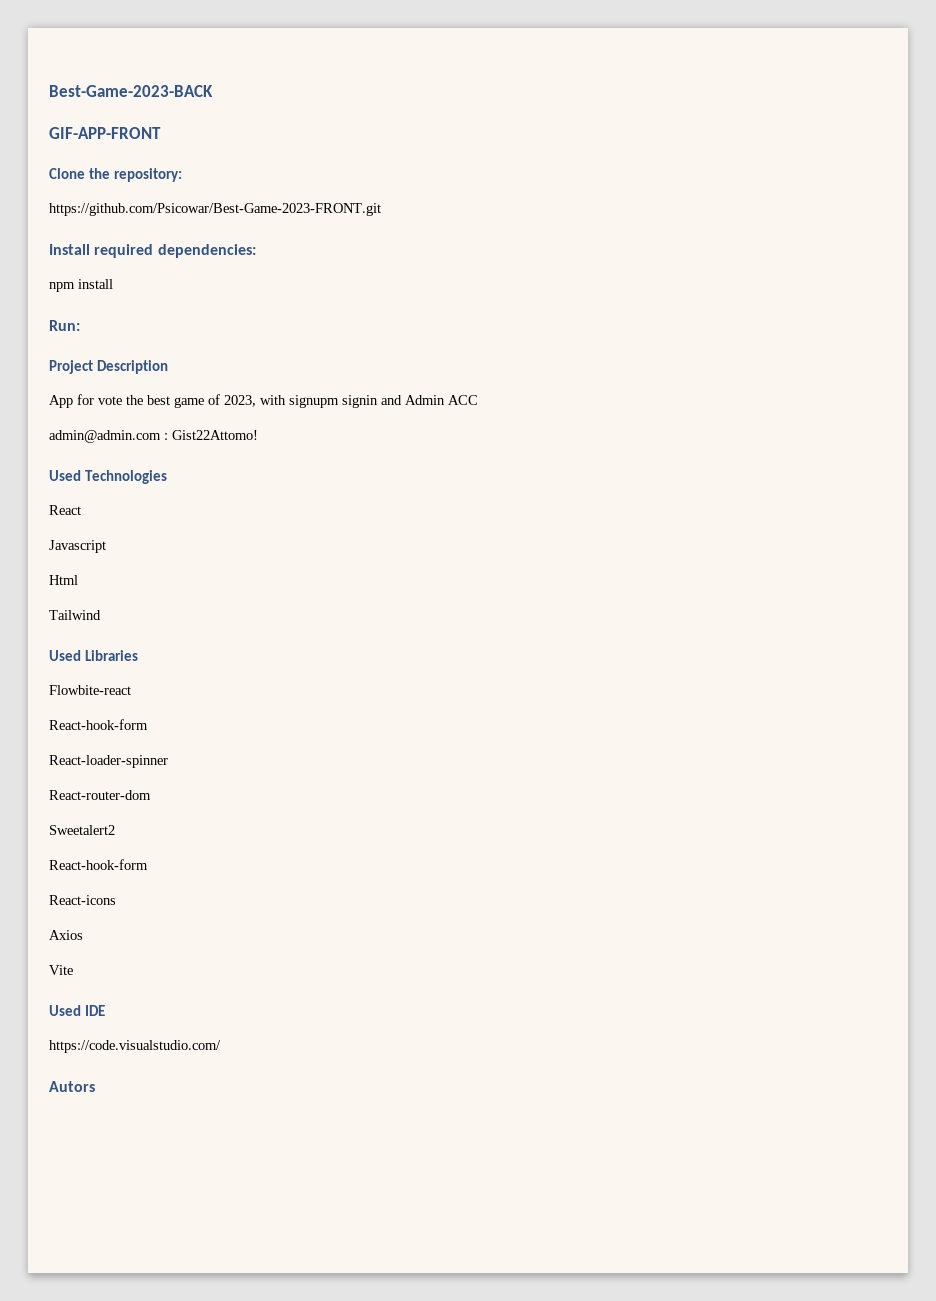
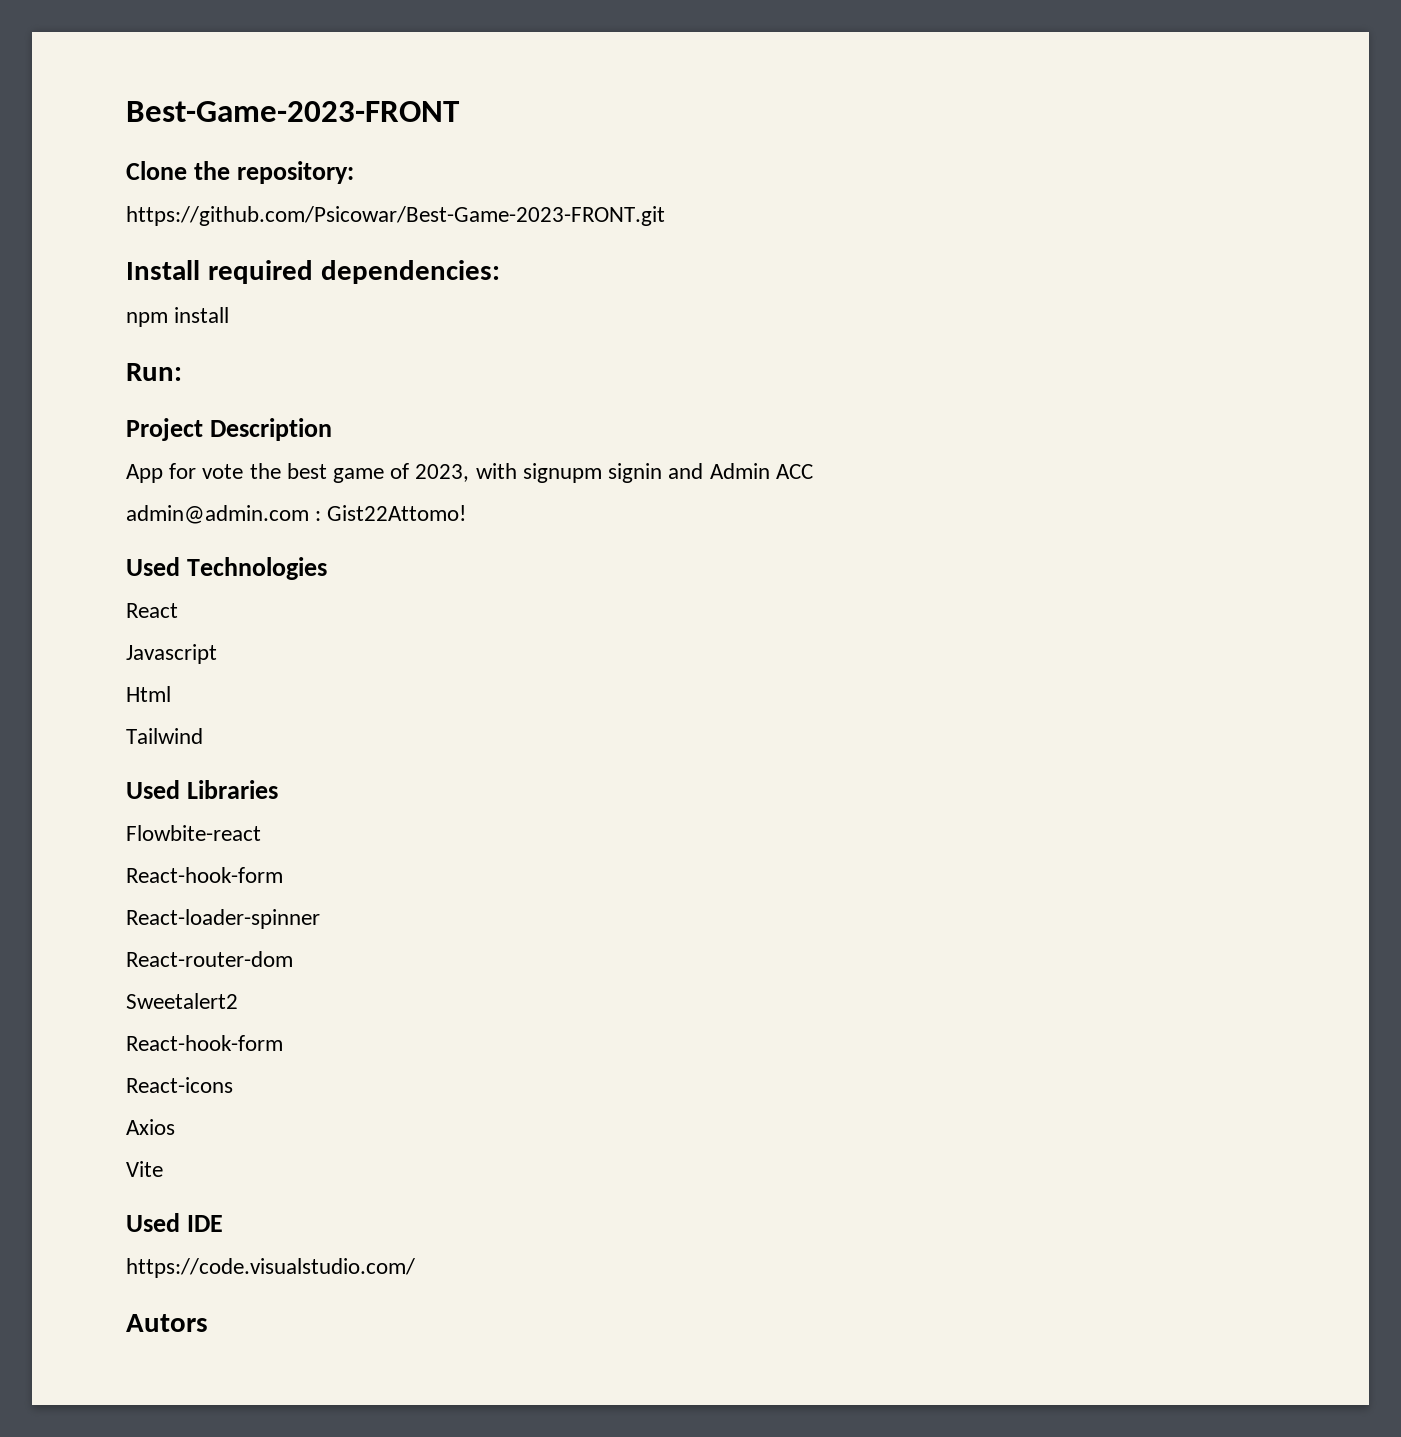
- Best-Game-2023-BACK
- GIF-APP-FRONT
+ Best-Game-2023-FRONT

